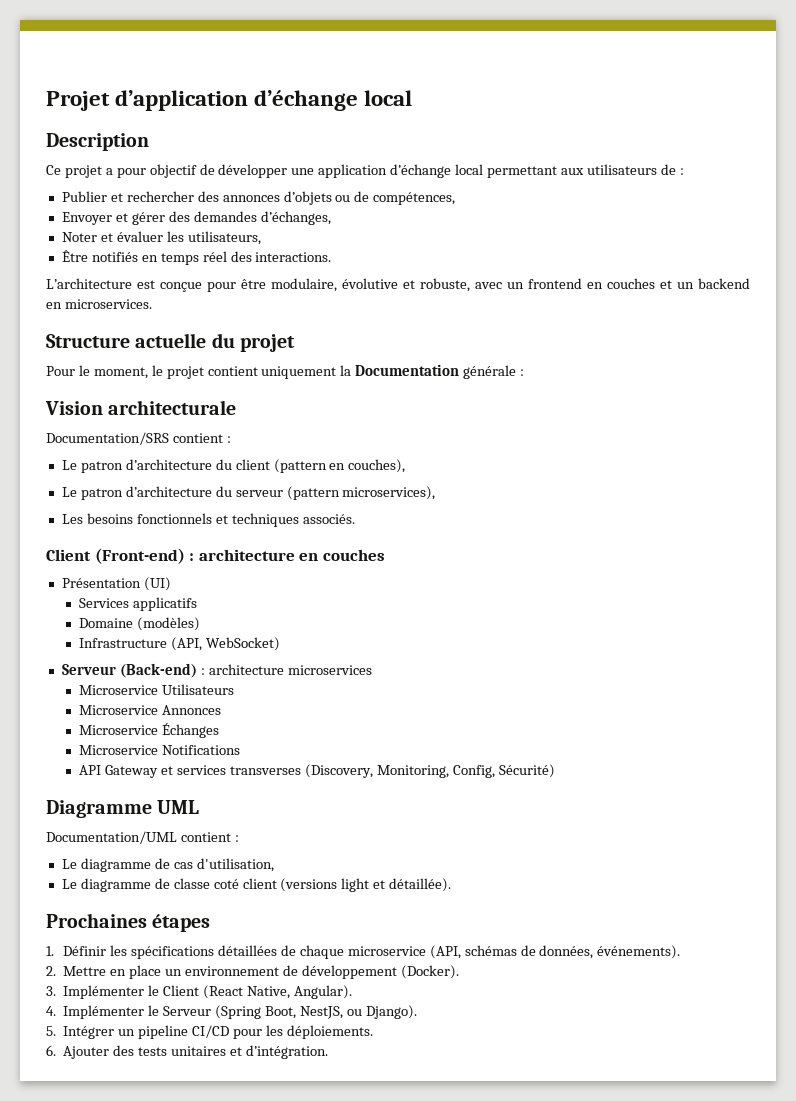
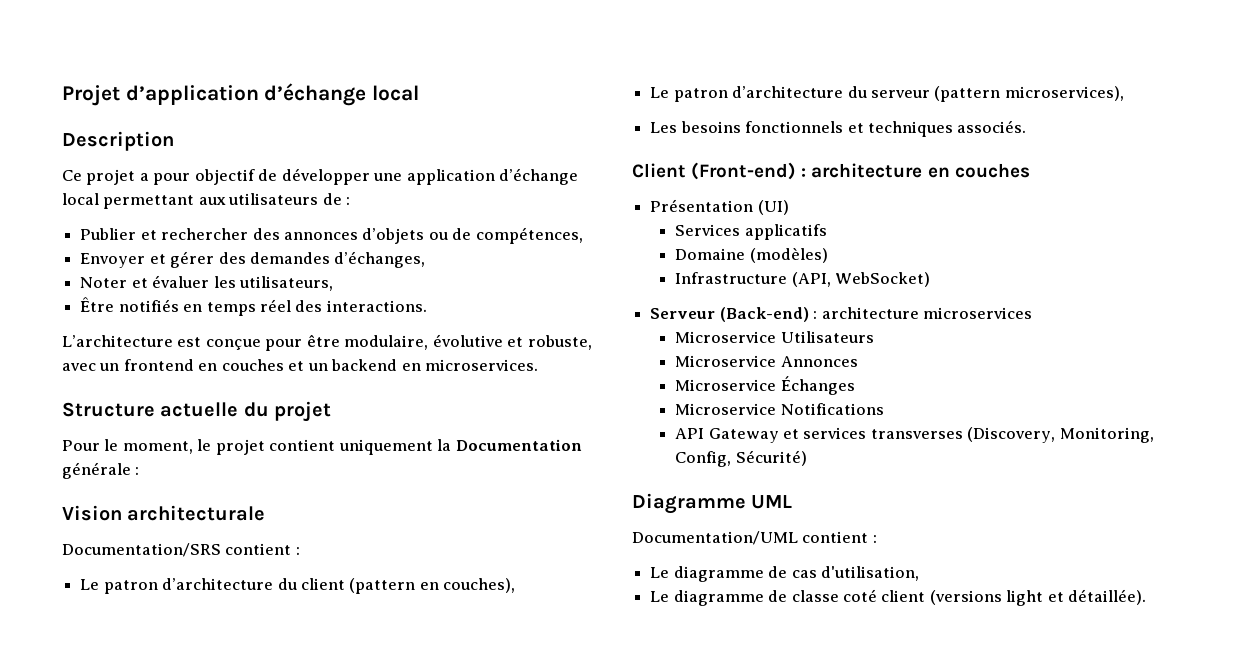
- Prochaines étapes
- 1. Définir les spécifications détaillées de chaque microservice (API, schémas de données, événements).
- 2. Mettre en place un environnement de développement (Docker).
- 3. Implémenter le Client (React Native, Angular).
- 4. Implémenter le Serveur (Spring Boot, NestJS, ou Django).
- 5. Intégrer un pipeline CI/CD pour les déploiements.
- 6. Ajouter des tests unitaires et d’intégration.

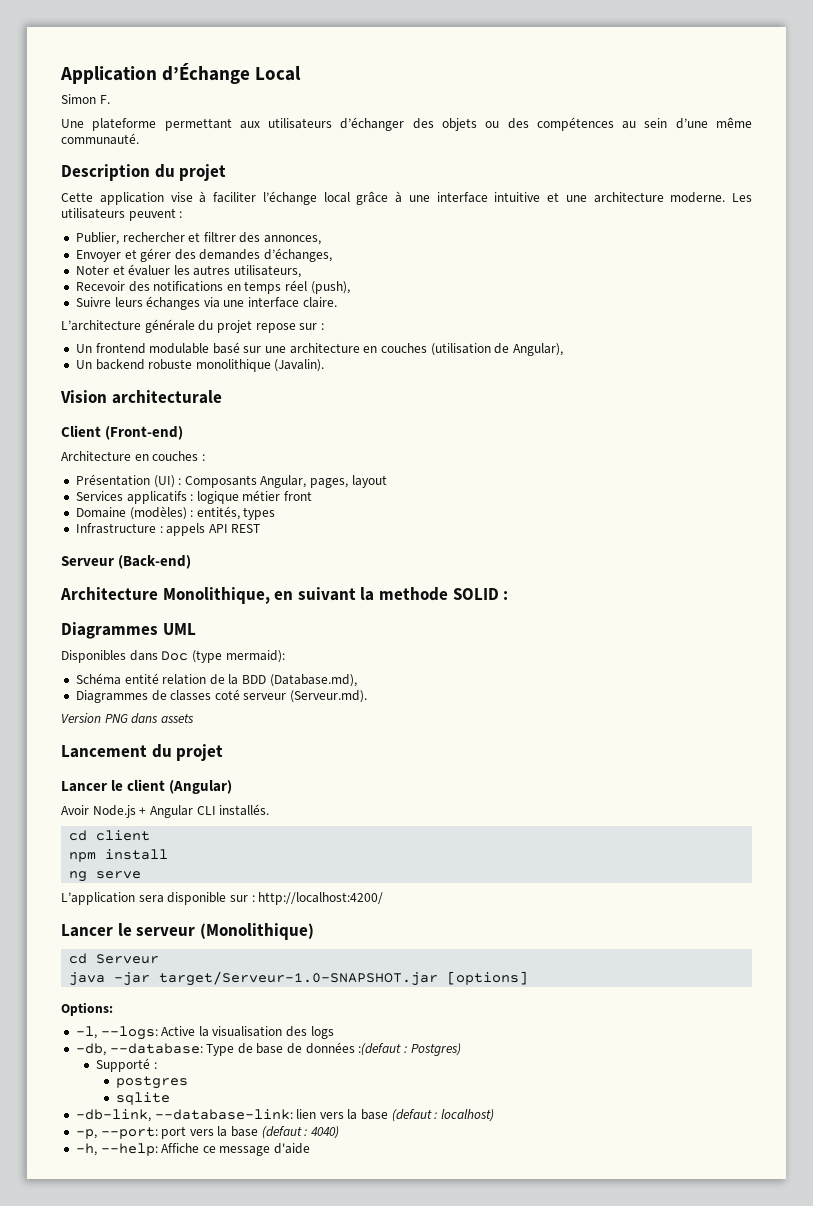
- Projet d’application d’échange local
- Description
- Ce projet a pour objectif de développer une application d’échange local permettant aux utilisateurs de :
- Publier et rechercher des annonces d’objets ou de compétences,
+ Application d’Échange Local
+ Simon F.
+ Une plateforme permettant aux utilisateurs d’échanger des objets ou des compétences au sein d’une même communauté.
+ Description du projet
+ Cette application vise à faciliter l’échange local grâce à une interface intuitive et une architecture moderne. Les utilisateurs peuvent :
+ Publier, rechercher et filtrer des annonces,
- Noter et évaluer les utilisateurs,
+ Noter et évaluer les autres utilisateurs,
- Être notifiés en temps réel des interactions.
- L’architecture est conçue pour être modulaire, évolutive et robuste, avec un frontend en couches et un backend en microservices.
- Structure actuelle du projet
- Pour le moment, le projet contient uniquement la Documentation générale :
+ Recevoir des notifications en temps réel (push),
+ Suivre leurs échanges via une interface claire.
+ L’architecture générale du projet repose sur :
+ Un frontend modulable basé sur une architecture en couches (utilisation de Angular),
+ Un backend robuste monolithique (Javalin).
  Vision architecturale
- Documentation/SRS contient :
- Le patron d’architecture du client (pattern en couches),
- Le patron d’architecture du serveur (pattern microservices),
- Les besoins fonctionnels et techniques associés.
- Client (Front-end) : architecture en couches
+ Client (Front-end)
+ Architecture en couches :
- Présentation (UI)
- Services applicatifs
- Domaine (modèles)
- Infrastructure (API, WebSocket)
- Serveur (Back-end) : architecture microservices
- Microservice Utilisateurs
- Microservice Annonces
- Microservice Échanges
- Microservice Notifications
- API Gateway et services transverses (Discovery, Monitoring, Config, Sécurité)
- Diagramme UML
- Documentation/UML contient :
- Le diagramme de cas d'utilisation,
- Le diagramme de classe coté client (versions light et détaillée).
+ Présentation (UI) : Composants Angular, pages, layout
+ Services applicatifs : logique métier front
+ Domaine (modèles) : entités, types
+ Infrastructure : appels API REST
+ Serveur (Back-end)
+ Architecture Monolithique, en suivant la methode SOLID :
+ Diagrammes UML
+ Disponibles dans Doc (type mermaid):
+ Schéma entité relation de la BDD (Database.md),
+ Diagrammes de classes coté serveur (Serveur.md).
+ Version PNG dans assets
+ Lancement du projet
+ Lancer le client (Angular)
+ Avoir Node.js + Angular CLI installés.
+ cd client
+ npm install
+ ng serve
+ L’application sera disponible sur : http://localhost:4200/
+ Lancer le serveur (Monolithique)
+ cd Serveur
+ java -jar target/Serveur-1.0-SNAPSHOT.jar [options]
+ Options:
+ -l, --logs: Active la visualisation des logs
+ -db, --database: Type de base de données :(defaut : Postgres)
+ Supporté :
+ postgres
+ sqlite
+ -db-link, --database-link: lien vers la base (defaut : localhost)
+ -p, --port: port vers la base (defaut : 4040)
+ -h, --help: Affiche ce message d'aide

